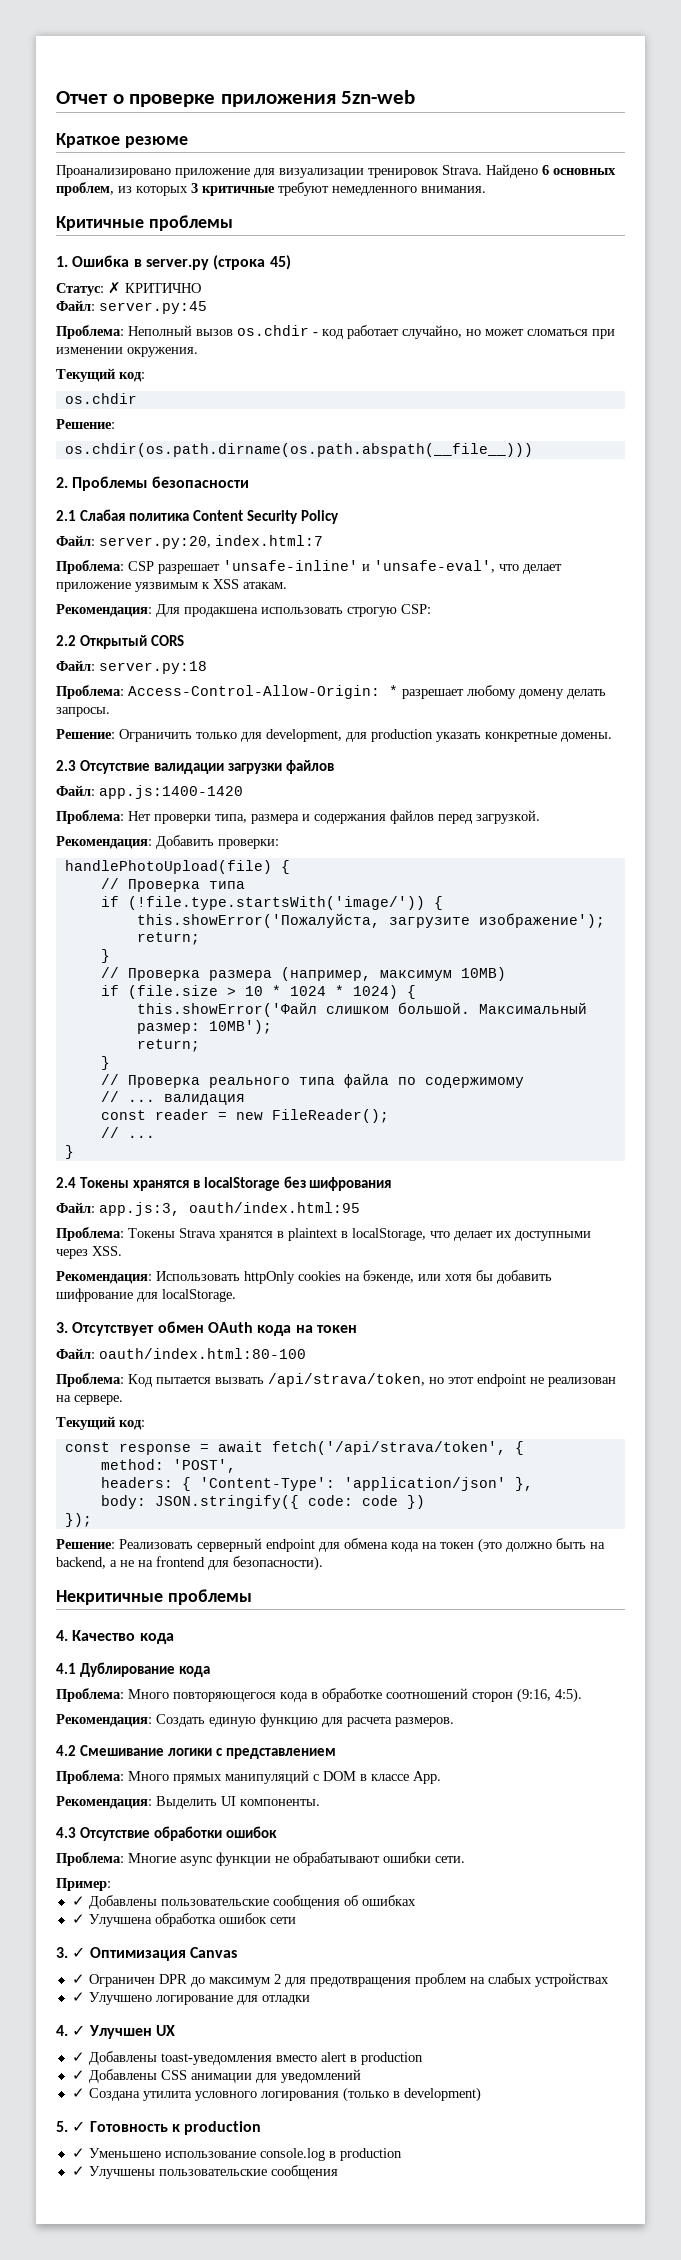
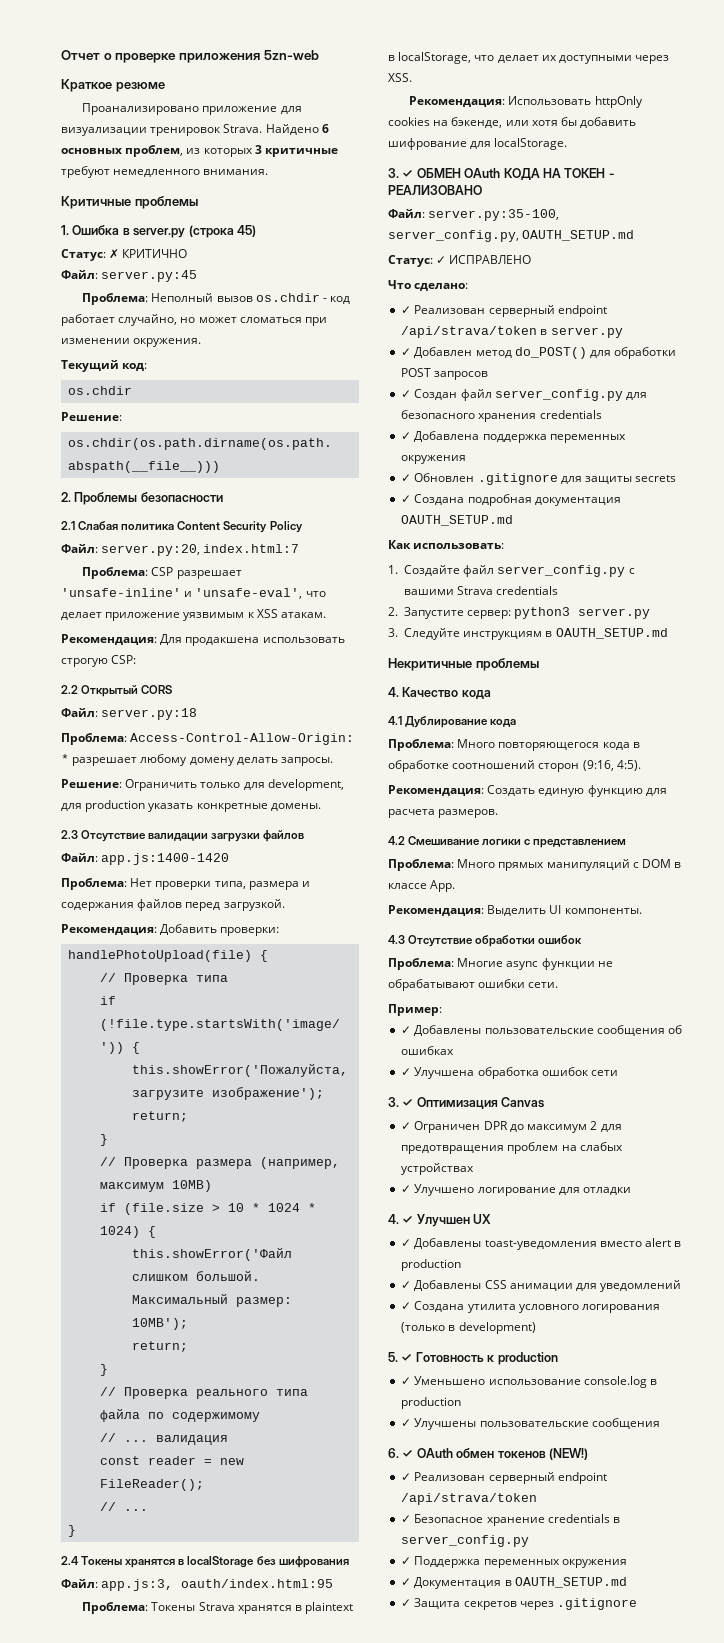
- 3. Отсутствует обмен OAuth кода на токен
- Файл: oauth/index.html:80-100
- Проблема: Код пытается вызвать /api/strava/token, но этот endpoint не реализован на сервере.
- Текущий код:
- const response = await fetch('/api/strava/token', {
- method: 'POST',
- headers: { 'Content-Type': 'application/json' },
- body: JSON.stringify({ code: code })
- });
- Решение: Реализовать серверный endpoint для обмена кода на токен (это должно быть на backend, а не на frontend для безопасности).
+ 3. ✓ ОБМЕН OAuth КОДА НА ТОКЕН - РЕАЛИЗОВАНО
+ Файл: server.py:35-100, server_config.py, OAUTH_SETUP.md
+ Статус: ✓ ИСПРАВЛЕНО
+ Что сделано:
+ ✓ Реализован серверный endpoint /api/strava/token в server.py
+ ✓ Добавлен метод do_POST() для обработки POST запросов
+ ✓ Создан файл server_config.py для безопасного хранения credentials
+ ✓ Добавлена поддержка переменных окружения
+ ✓ Обновлен .gitignore для защиты secrets
+ ✓ Создана подробная документация OAUTH_SETUP.md
+ Как использовать:
+ 1. Создайте файл server_config.py с вашими Strava credentials
+ 2. Запустите сервер: python3 server.py
+ 3. Следуйте инструкциям в OAUTH_SETUP.md
+ 6. ✓ OAuth обмен токенов (NEW!)
+ ✓ Реализован серверный endpoint /api/strava/token
+ ✓ Безопасное хранение credentials в server_config.py
+ ✓ Поддержка переменных окружения
+ ✓ Документация в OAUTH_SETUP.md
+ ✓ Защита секретов через .gitignore

